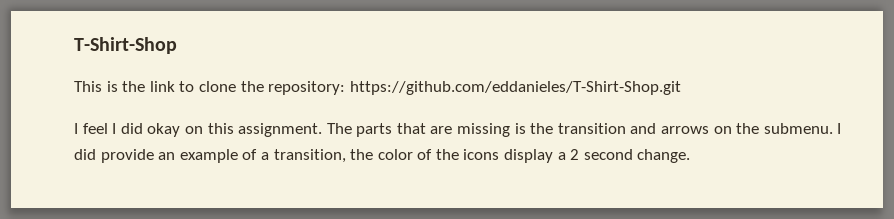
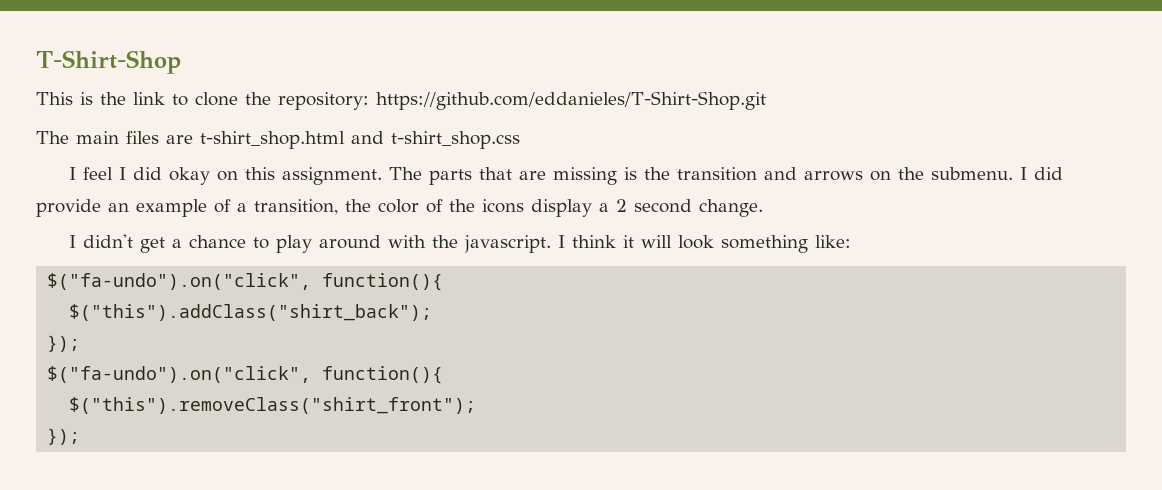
+ The main files are t-shirt_shop.html and t-shirt_shop.css
+ I didn't get a chance to play around with the javascript. I think it will look something like:
+ $("fa-undo").on("click", function(){
+ $("this").addClass("shirt_back");
+ });
+ $("fa-undo").on("click", function(){
+ $("this").removeClass("shirt_front");
+ });

